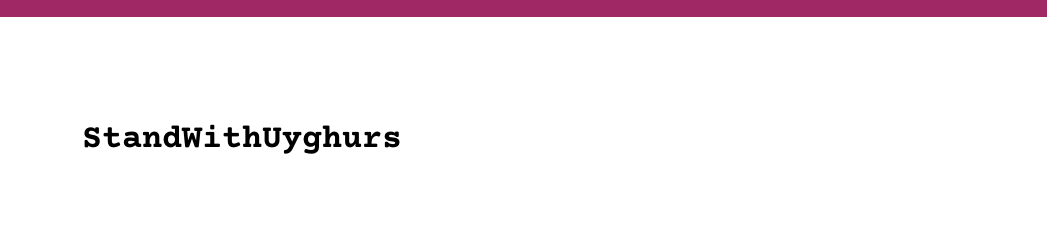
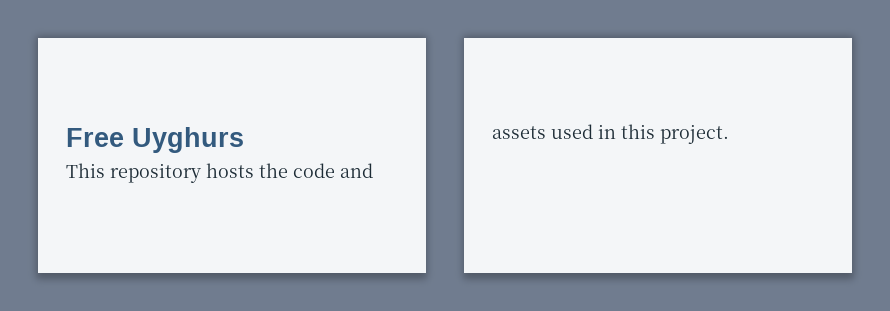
- StandWithUyghurs
+ Free Uyghurs
+ This repository hosts the code and assets used in this project.

